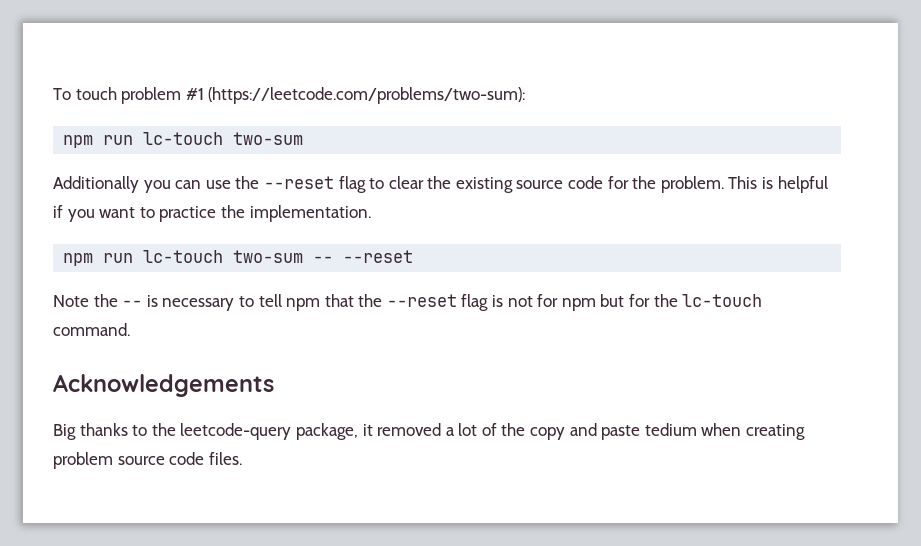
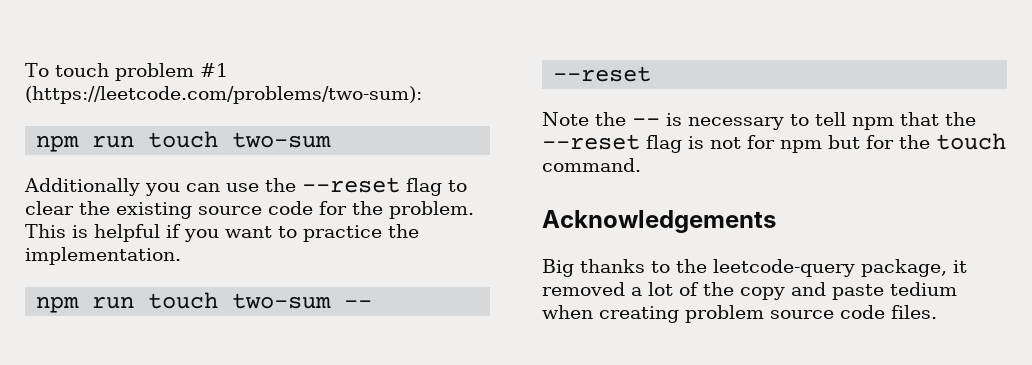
  To touch problem #1 (https://leetcode.com/problems/two-sum):
- npm run lc-touch two-sum
+ npm run touch two-sum
- npm run lc-touch two-sum -- --reset
+ npm run touch two-sum -- --reset
- Note the -- is necessary to tell npm that the --reset flag is not for npm but for the lc-touch command.
+ Note the -- is necessary to tell npm that the --reset flag is not for npm but for the touch command.

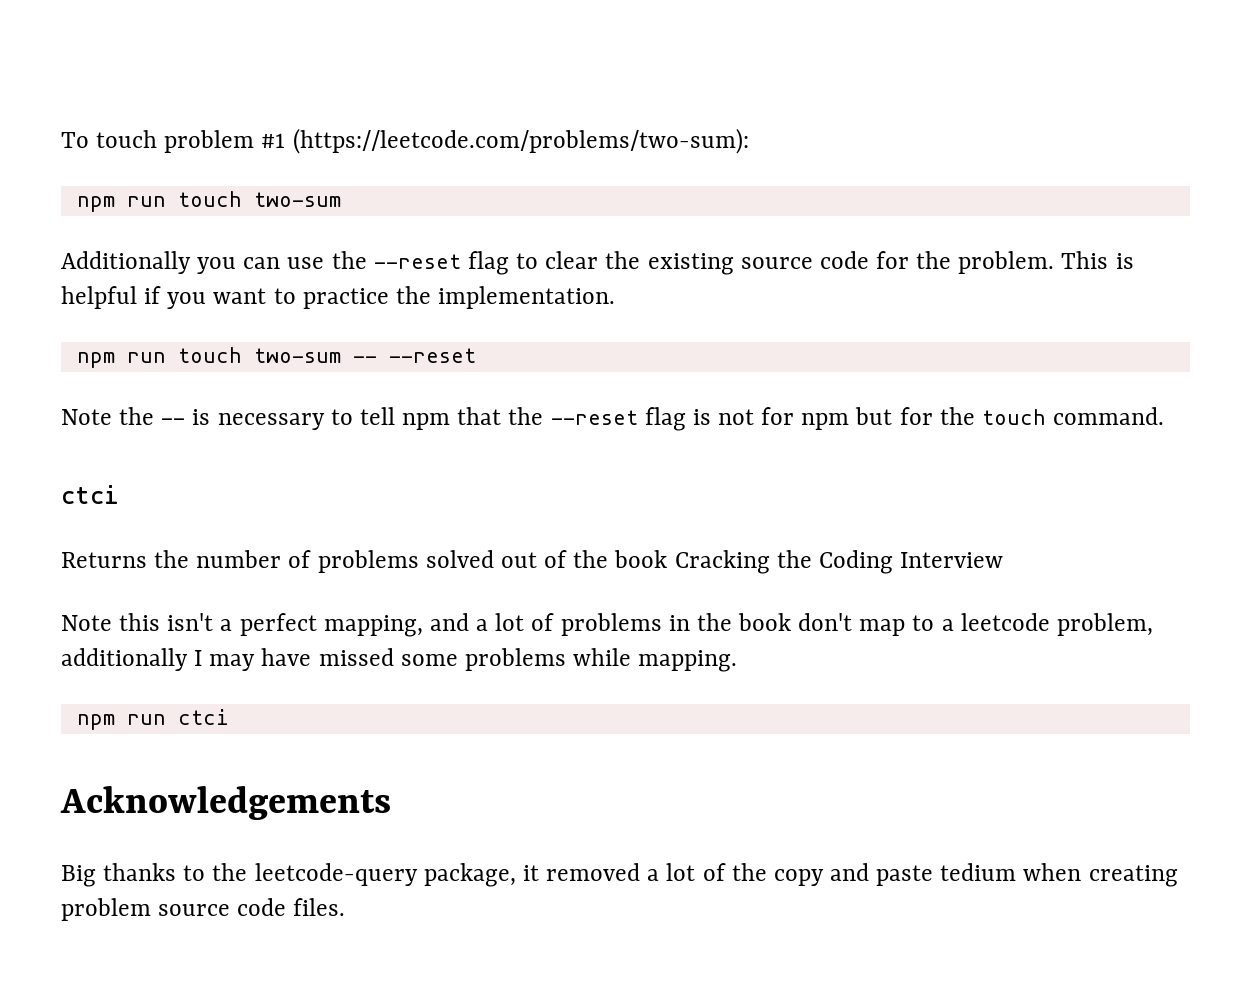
  Note the -- is necessary to tell npm that the --reset flag is not for npm but for the touch command.
+ ctci
+ Returns the number of problems solved out of the book Cracking the Coding Interview
+ Note this isn't a perfect mapping, and a lot of problems in the book don't map to a leetcode problem, additionally I may have missed some problems while mapping.
+ npm run ctci

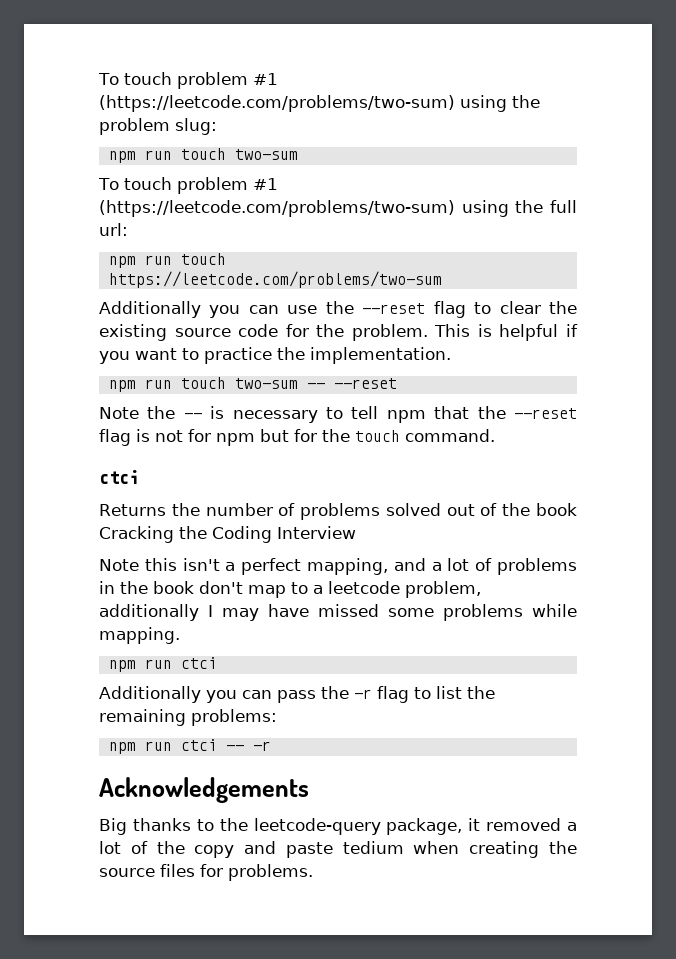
- To touch problem #1 (https://leetcode.com/problems/two-sum):
+ To touch problem #1 (https://leetcode.com/problems/two-sum) using the problem slug:
  npm run touch two-sum
+ To touch problem #1 (https://leetcode.com/problems/two-sum) using the full url:
+ npm run touch https://leetcode.com/problems/two-sum
+ Additionally you can pass the -r flag to list the remaining problems:
+ npm run ctci -- -r
- Big thanks to the leetcode-query package, it removed a lot of the copy and paste tedium when creating problem source code files.
+ Big thanks to the leetcode-query package, it removed a lot of the copy and paste tedium when creating the source files for problems.

